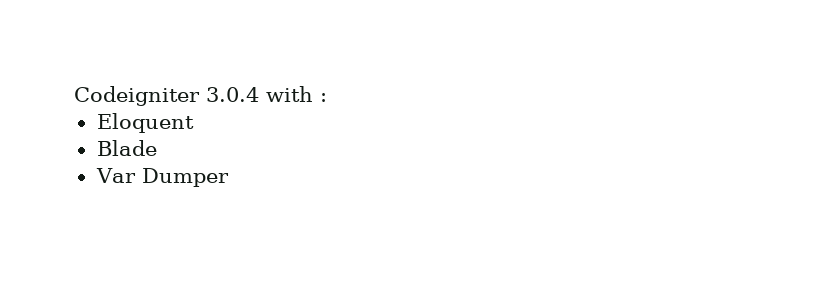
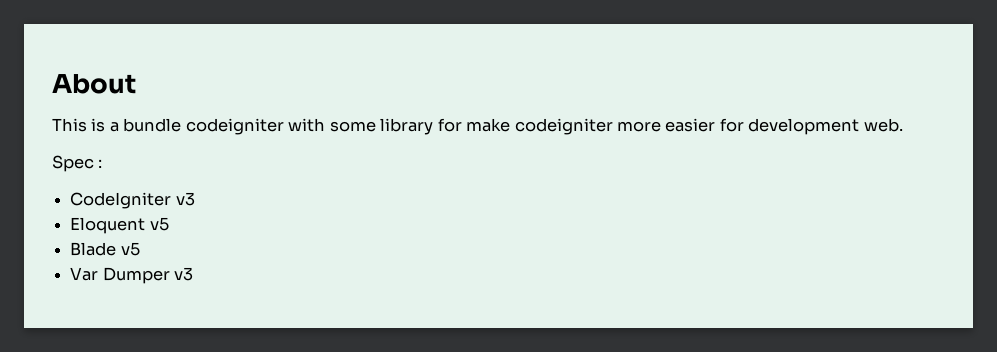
- Codeigniter 3.0.4 with :
+ About
+ This is a bundle codeigniter with some library for make codeigniter more easier for development web.
+ Spec :
+ CodeIgniter v3
- Eloquent
+ Eloquent v5
- Blade
+ Blade v5
- Var Dumper
+ Var Dumper v3

